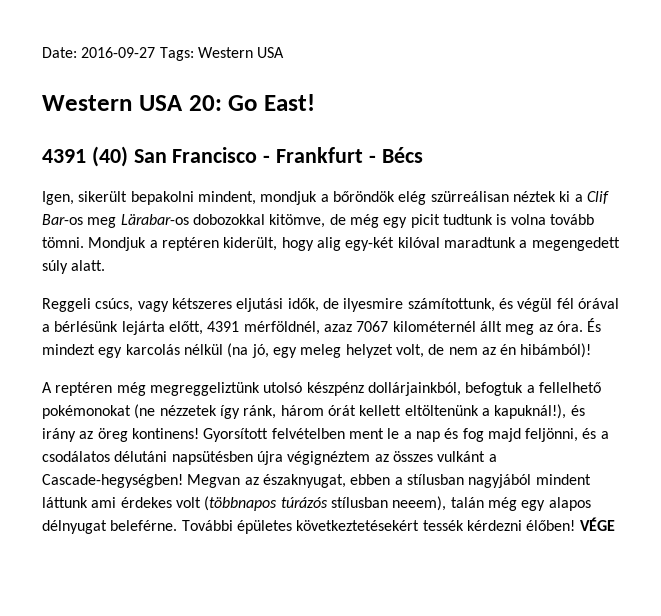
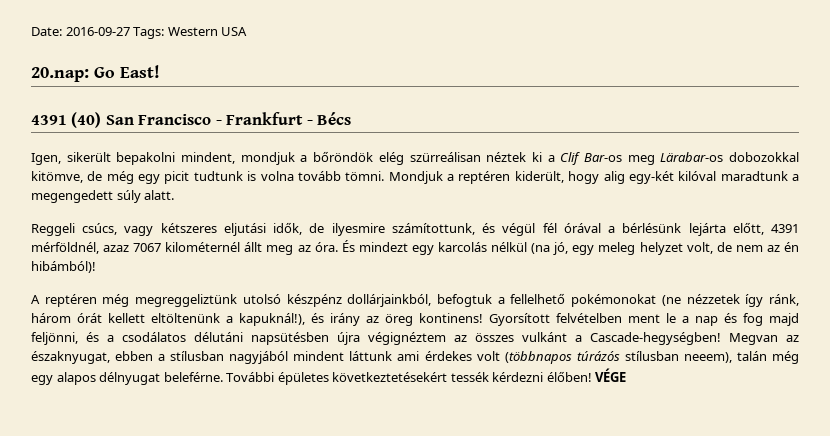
- Western USA 20: Go East!
+ 20.nap: Go East!

